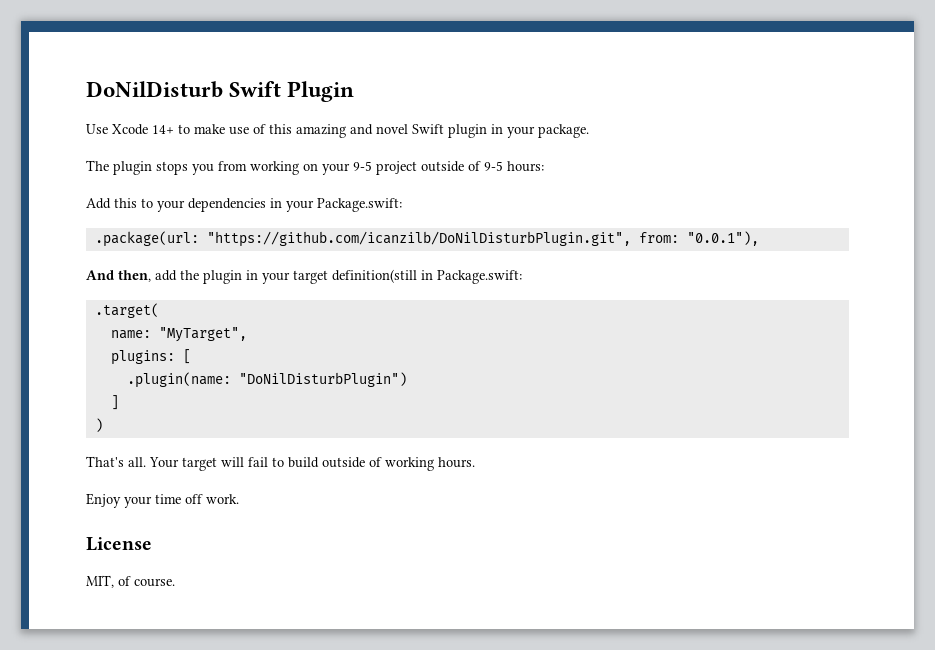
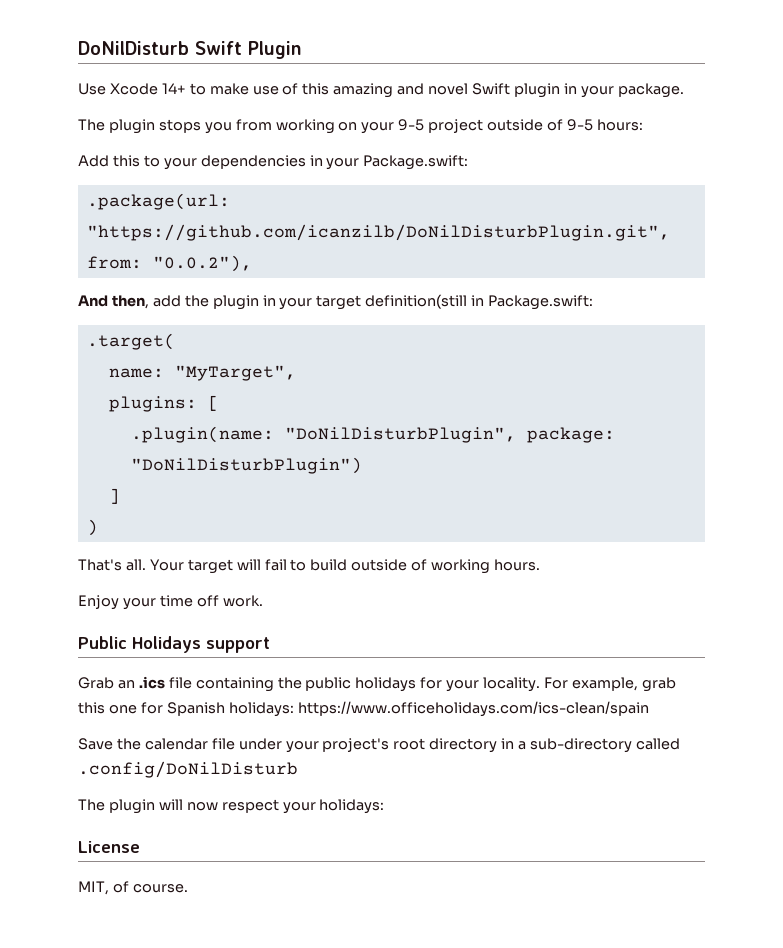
- .package(url: "https://github.com/icanzilb/DoNilDisturbPlugin.git", from: "0.0.1"),
+ .package(url: "https://github.com/icanzilb/DoNilDisturbPlugin.git", from: "0.0.2"),
- .plugin(name: "DoNilDisturbPlugin")
+ .plugin(name: "DoNilDisturbPlugin", package: "DoNilDisturbPlugin")
+ Public Holidays support
+ Grab an .ics file containing the public holidays for your locality. For example, grab this one for Spanish holidays: https://www.officeholidays.com/ics-clean/spain
+ Save the calendar file under your project's root directory in a sub-directory called .config/DoNilDisturb
+ The plugin will now respect your holidays:

